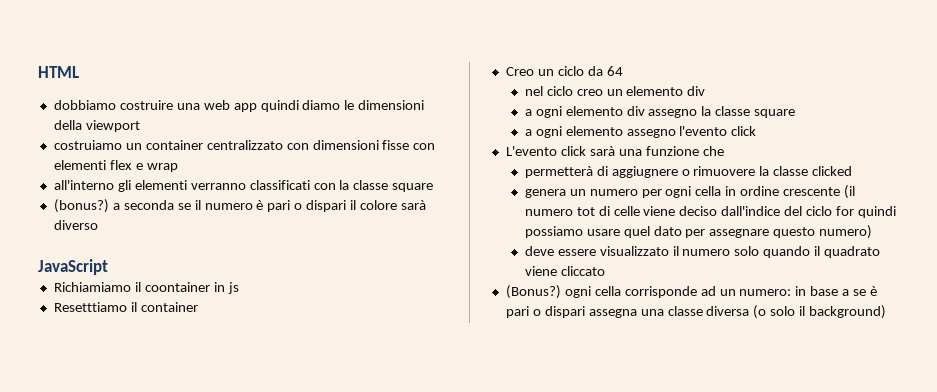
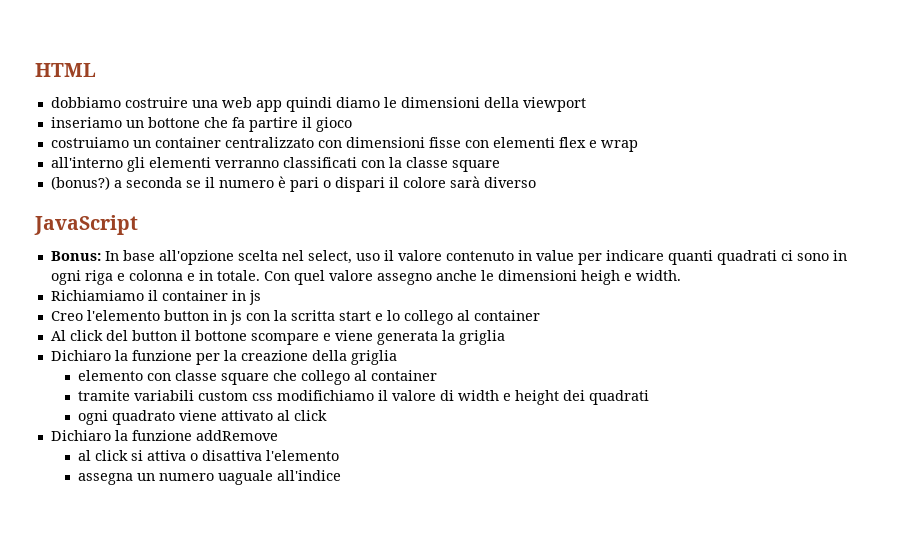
+ inseriamo un bottone che fa partire il gioco
+ Bonus: In base all'opzione scelta nel select, uso il valore contenuto in value per indicare quanti quadrati ci sono in ogni riga e colonna e in totale. Con quel valore assegno anche le dimensioni heigh e width.
- Richiamiamo il coontainer in js
+ Richiamiamo il container in js
- Resetttiamo il container
- Creo un ciclo da 64
- nel ciclo creo un elemento div
- a ogni elemento div assegno la classe square
- a ogni elemento assegno l'evento click
- L'evento click sarà una funzione che
- permetterà di aggiugnere o rimuovere la classe clicked
- genera un numero per ogni cella in ordine crescente (il numero tot di celle viene deciso dall'indice del ciclo for quindi possiamo usare quel dato per assegnare questo numero)
- deve essere visualizzato il numero solo quando il quadrato viene cliccato
- (Bonus?) ogni cella corrisponde ad un numero: in base a se è pari o dispari assegna una classe diversa (o solo il background)
+ Creo l'elemento button in js con la scritta start e lo collego al container
+ Al click del button il bottone scompare e viene generata la griglia
+ Dichiaro la funzione per la creazione della griglia
+ elemento con classe square che collego al container
+ tramite variabili custom css modifichiamo il valore di width e height dei quadrati
+ ogni quadrato viene attivato al click
+ Dichiaro la funzione addRemove
+ al click si attiva o disattiva l'elemento
+ assegna un numero uaguale all'indice

